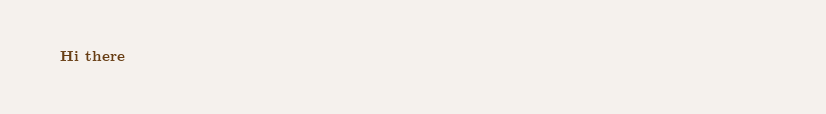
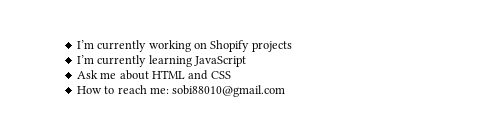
- Hi there
+ I’m currently working on Shopify projects
+ I’m currently learning JavaScript
+ Ask me about HTML and CSS
+ How to reach me: sobi88010@gmail.com

